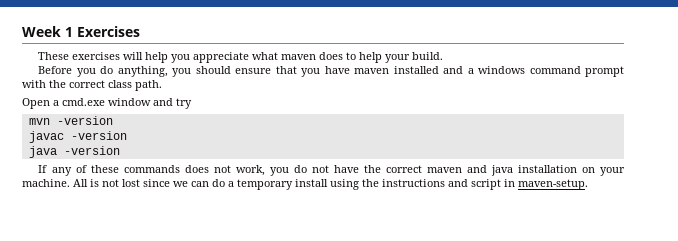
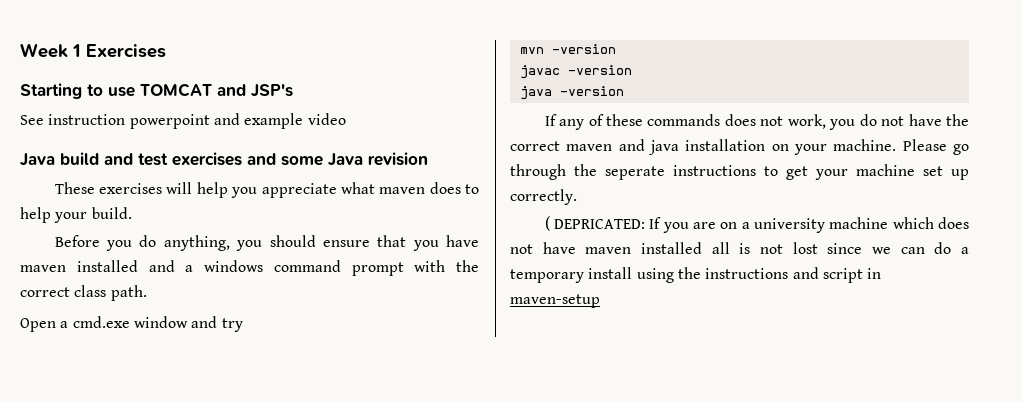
+ Starting to use TOMCAT and JSP's
+ See instruction powerpoint and example video
+ Java build and test exercises and some Java revision
- All is not lost since we can do a temporary install using the instructions and script in maven-setup.
+ Please go through the seperate instructions to get your machine set up correctly.
+ ( DEPRICATED: If you are on a university machine which does not have maven installed all is not lost since we can do a temporary install using the instructions and script in maven-setup

